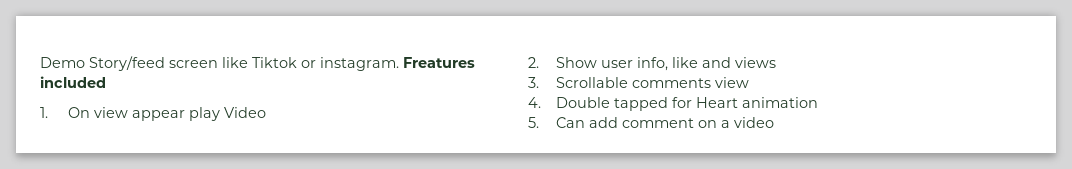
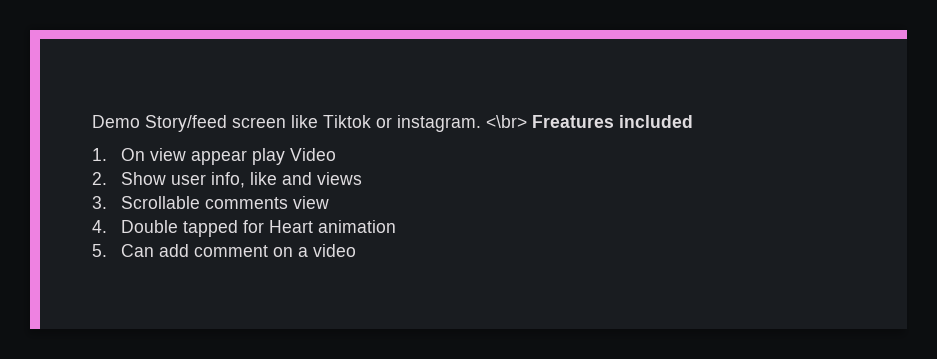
- Freatures included
+ <\br> Freatures included

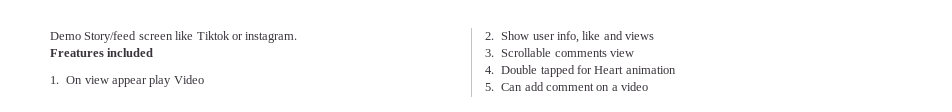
- Demo Story/feed screen like Tiktok or instagram. <\br> Freatures included
+ Demo Story/feed screen like Tiktok or instagram.
+ Freatures included

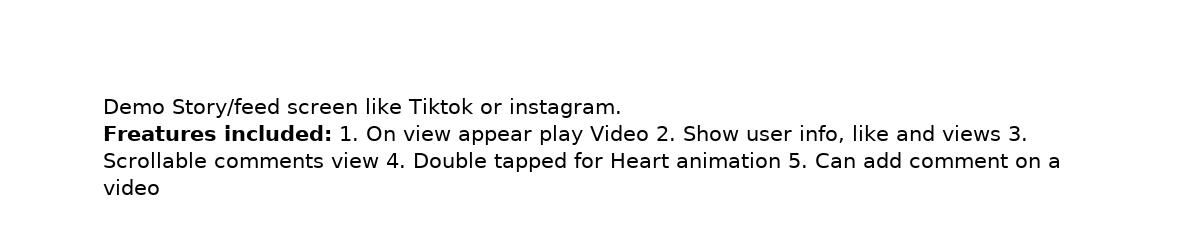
- Freatures included
- 1. On view appear play Video
- 2. Show user info, like and views
- 3. Scrollable comments view
- 4. Double tapped for Heart animation
- 5. Can add comment on a video
+ Freatures included: 1. On view appear play Video 2. Show user info, like and views 3. Scrollable comments view 4. Double tapped for Heart animation 5. Can add comment on a video

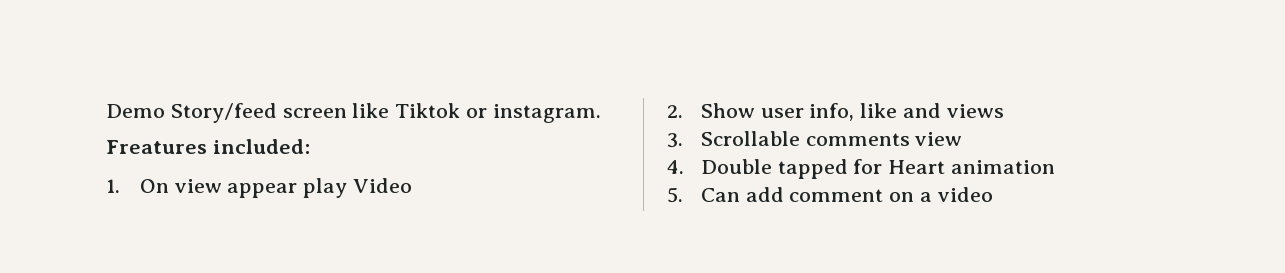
- Freatures included: 1. On view appear play Video 2. Show user info, like and views 3. Scrollable comments view 4. Double tapped for Heart animation 5. Can add comment on a video
+ Freatures included:
+ 1. On view appear play Video
+ 2. Show user info, like and views
+ 3. Scrollable comments view
+ 4. Double tapped for Heart animation
+ 5. Can add comment on a video

